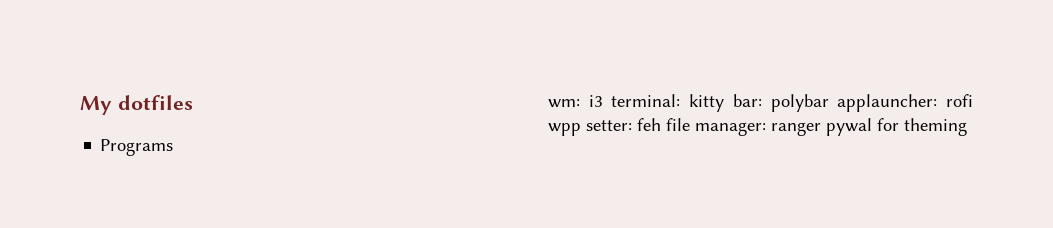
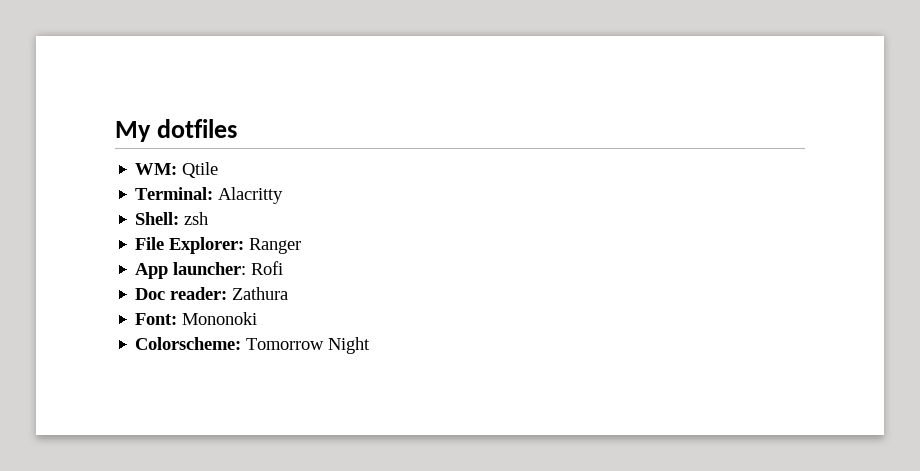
- Programs
- wm: i3 terminal: kitty bar: polybar applauncher: rofi wpp setter: feh file manager: ranger pywal for theming
+ WM: Qtile
+ Terminal: Alacritty
+ Shell: zsh
+ File Explorer: Ranger
+ App launcher: Rofi
+ Doc reader: Zathura
+ Font: Mononoki
+ Colorscheme: Tomorrow Night

